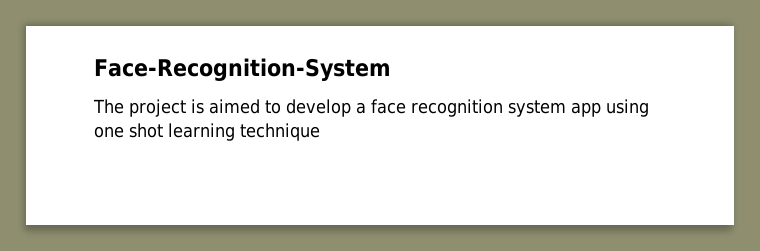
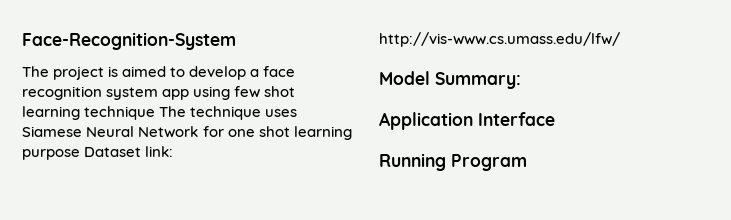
- The project is aimed to develop a face recognition system app using one shot learning technique
+ The project is aimed to develop a face recognition system app using few shot learning technique The technique uses Siamese Neural Network for one shot learning purpose Dataset link: http://vis-www.cs.umass.edu/lfw/
+ Model Summary:
+ Application Interface
+ Running Program

